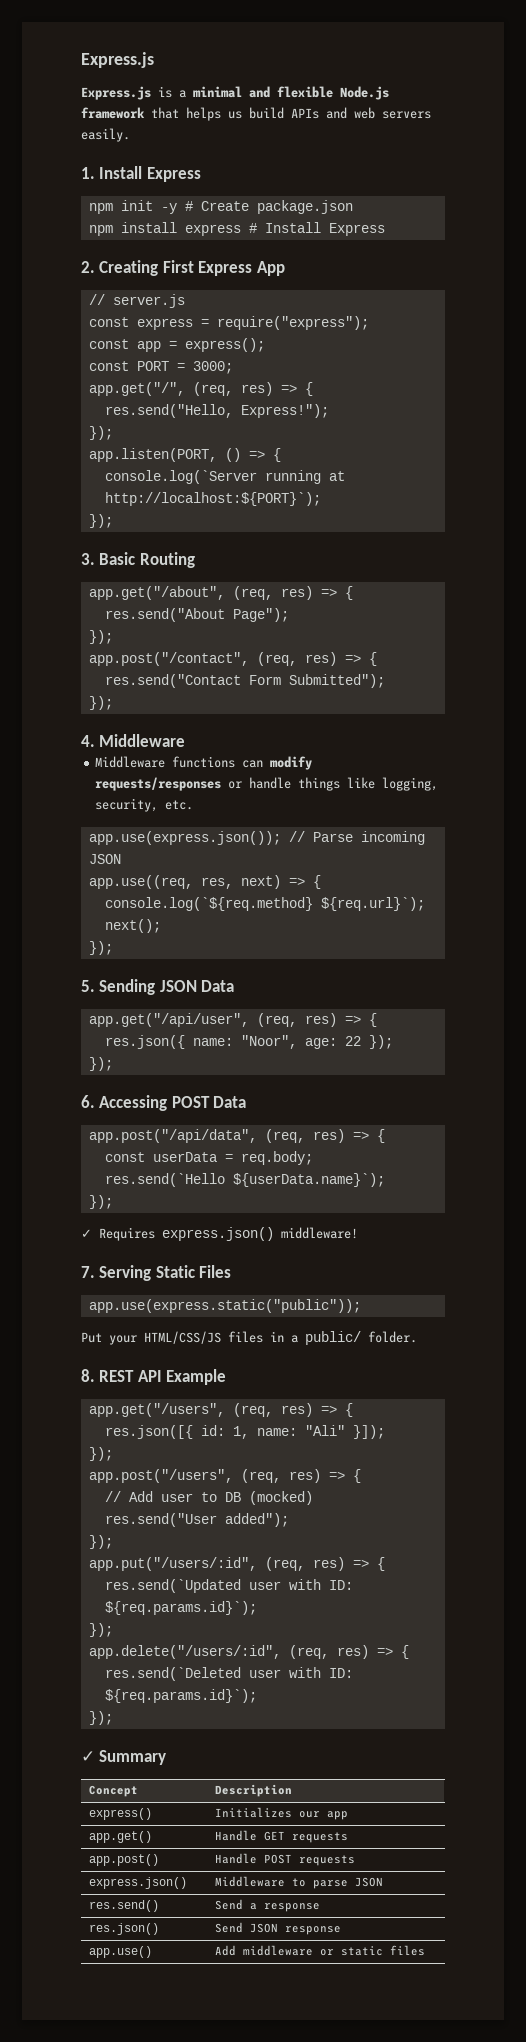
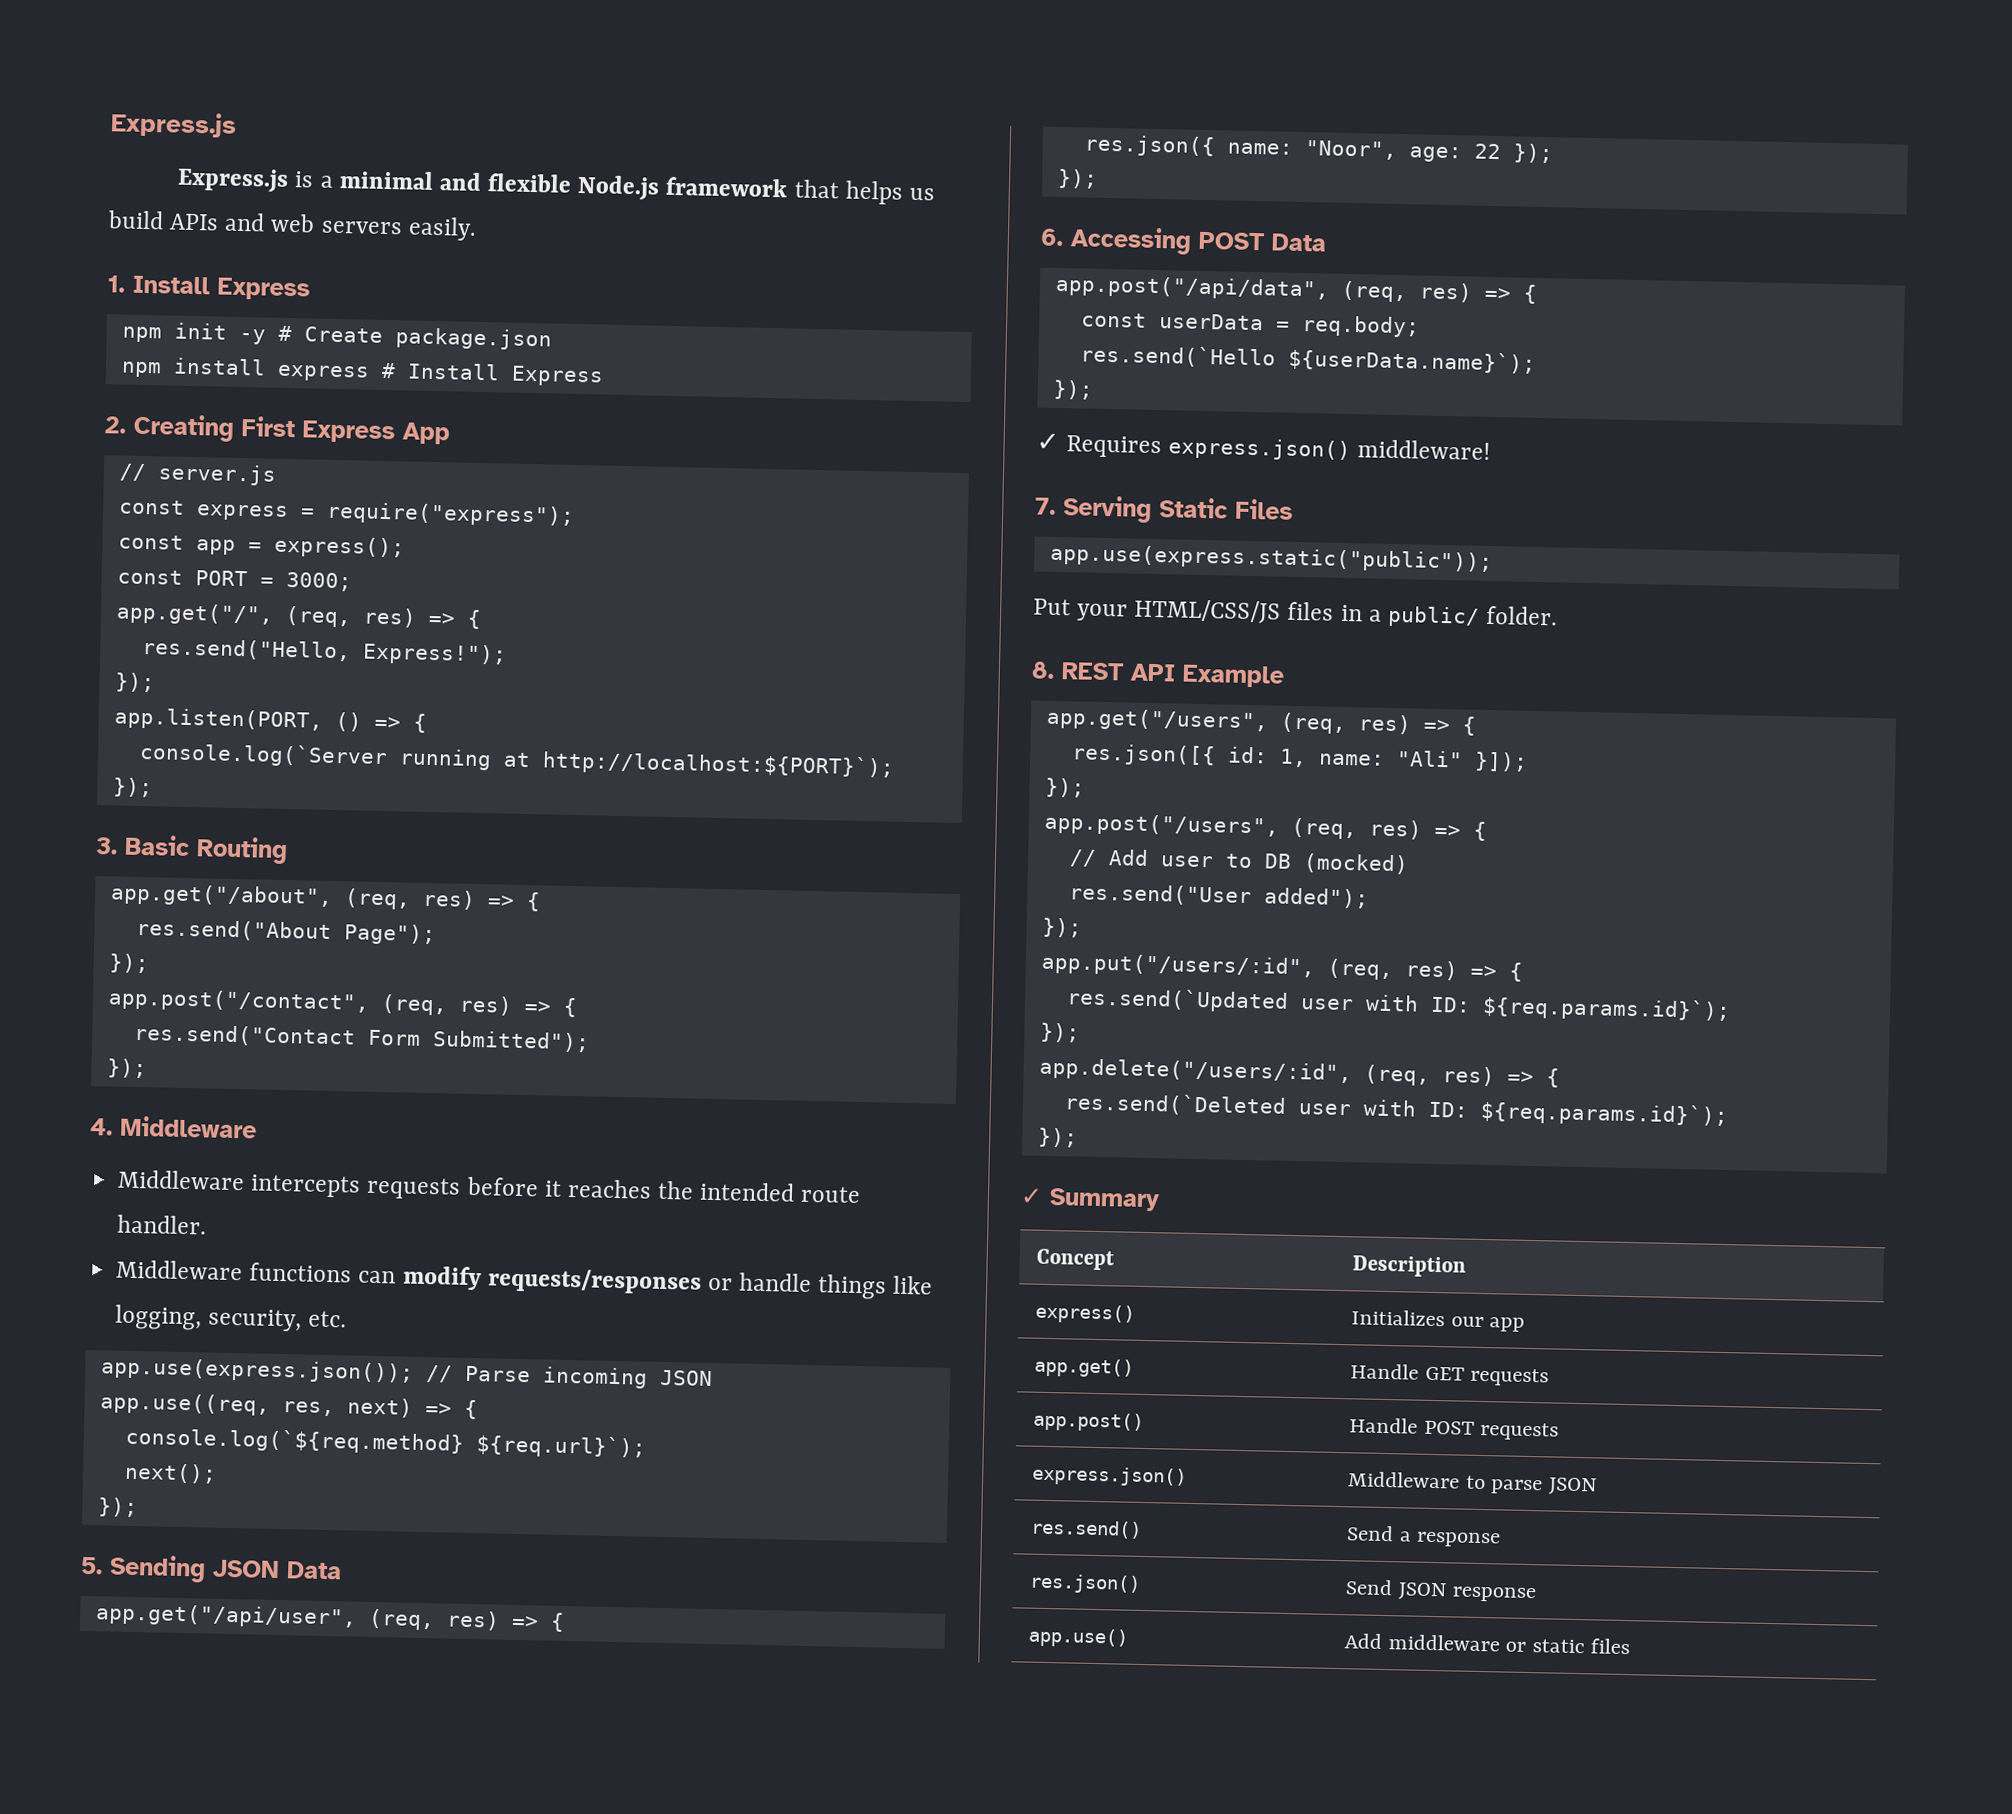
+ Middleware intercepts requests before it reaches the intended route handler.

